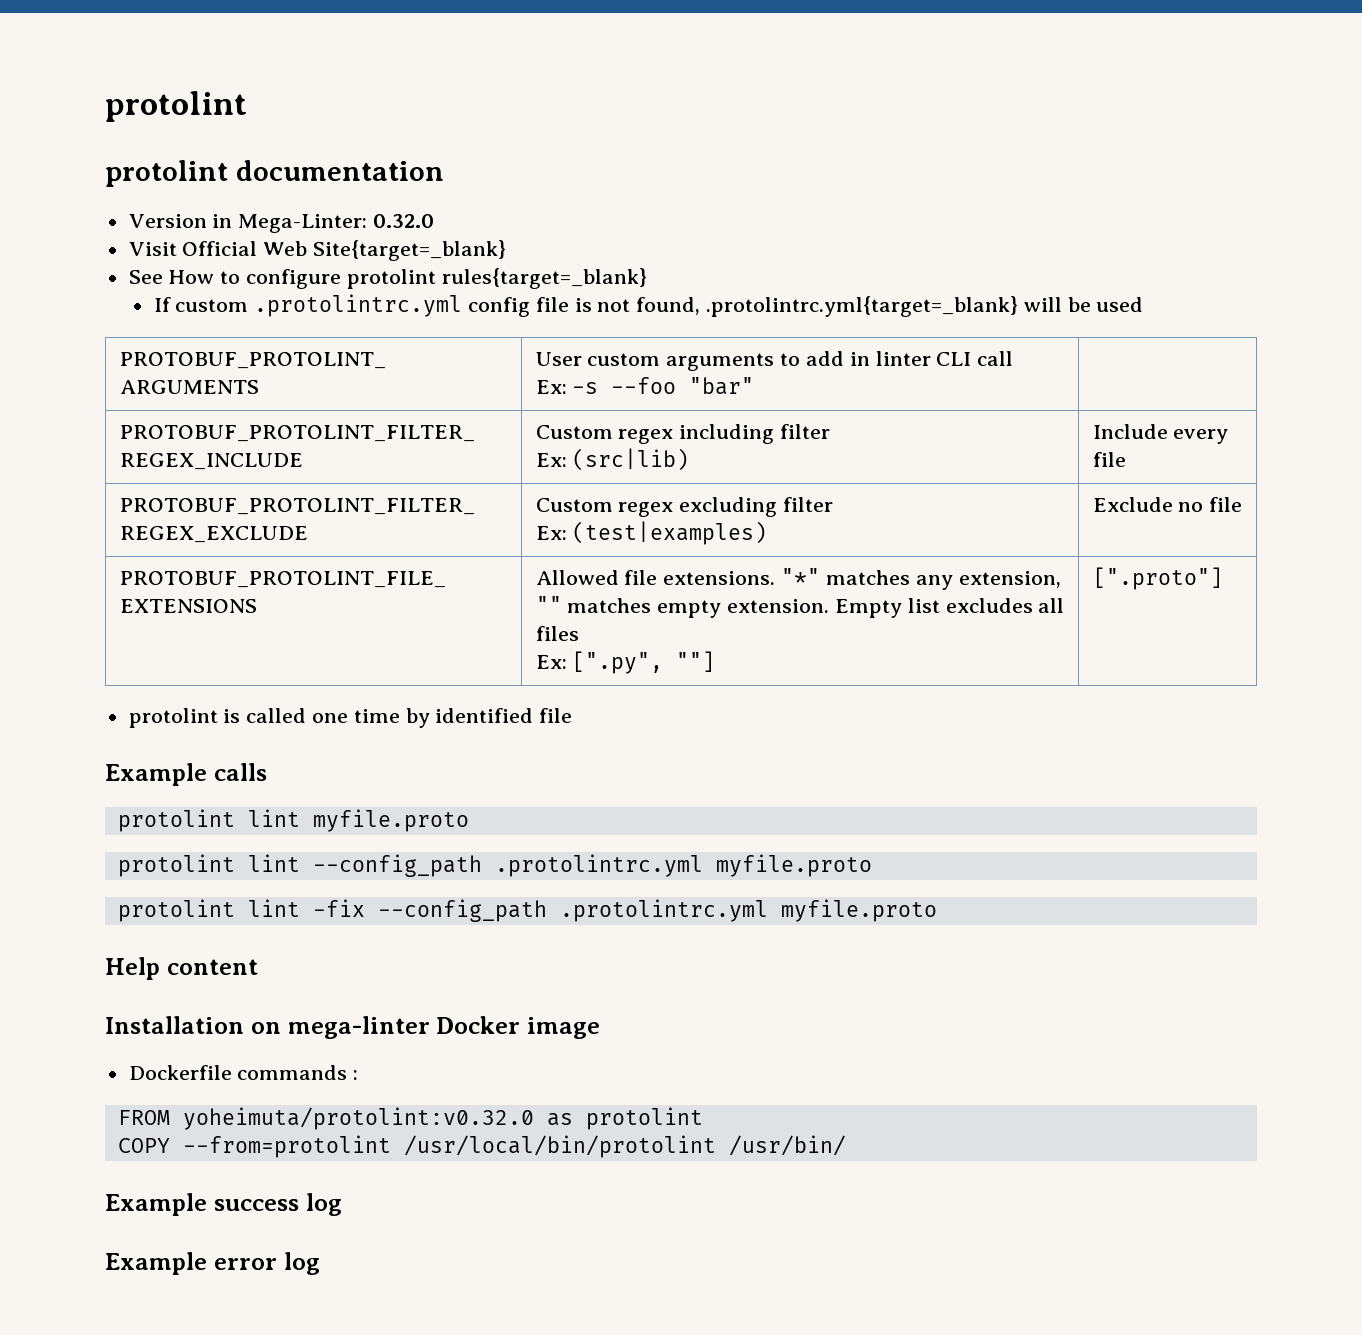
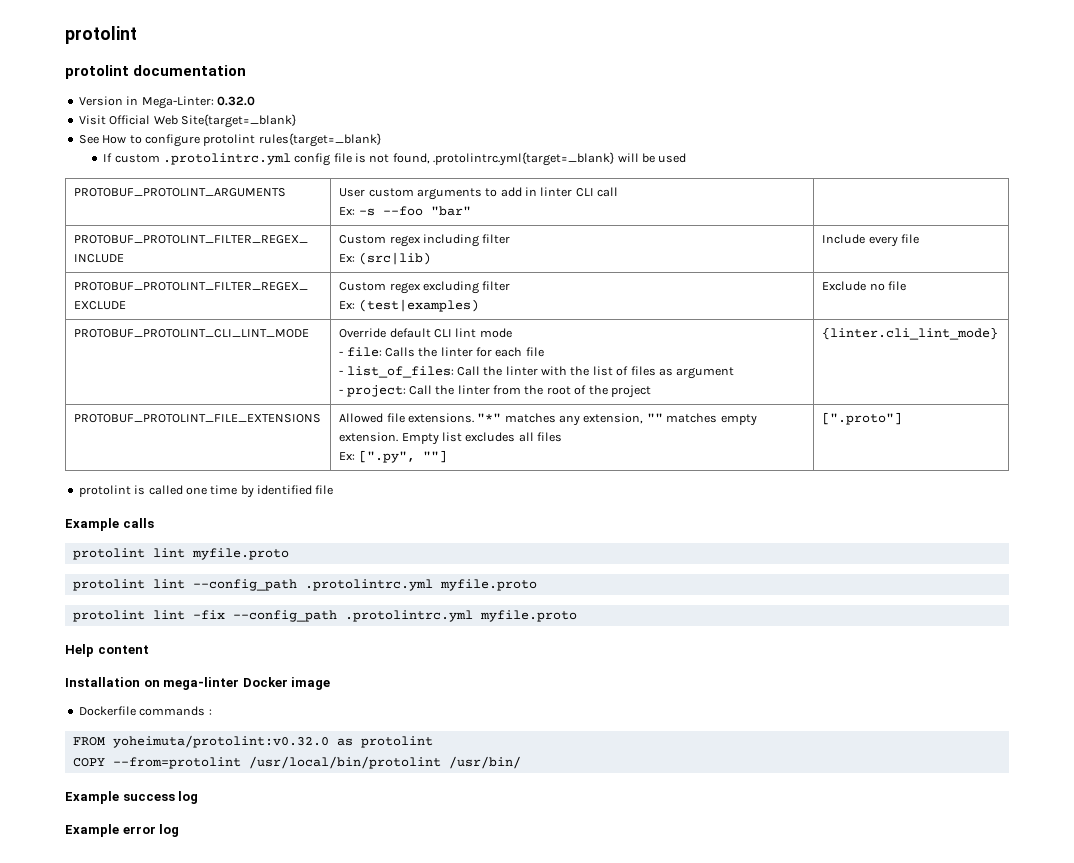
+ PROTOBUF_PROTOLINT_CLI_LINT_MODE | Override default CLI lint mode
+ - file: Calls the linter for each file
+ - list_of_files: Call the linter with the list of files as argument
+ - project: Call the linter from the root of the project | {linter.cli_lint_mode}

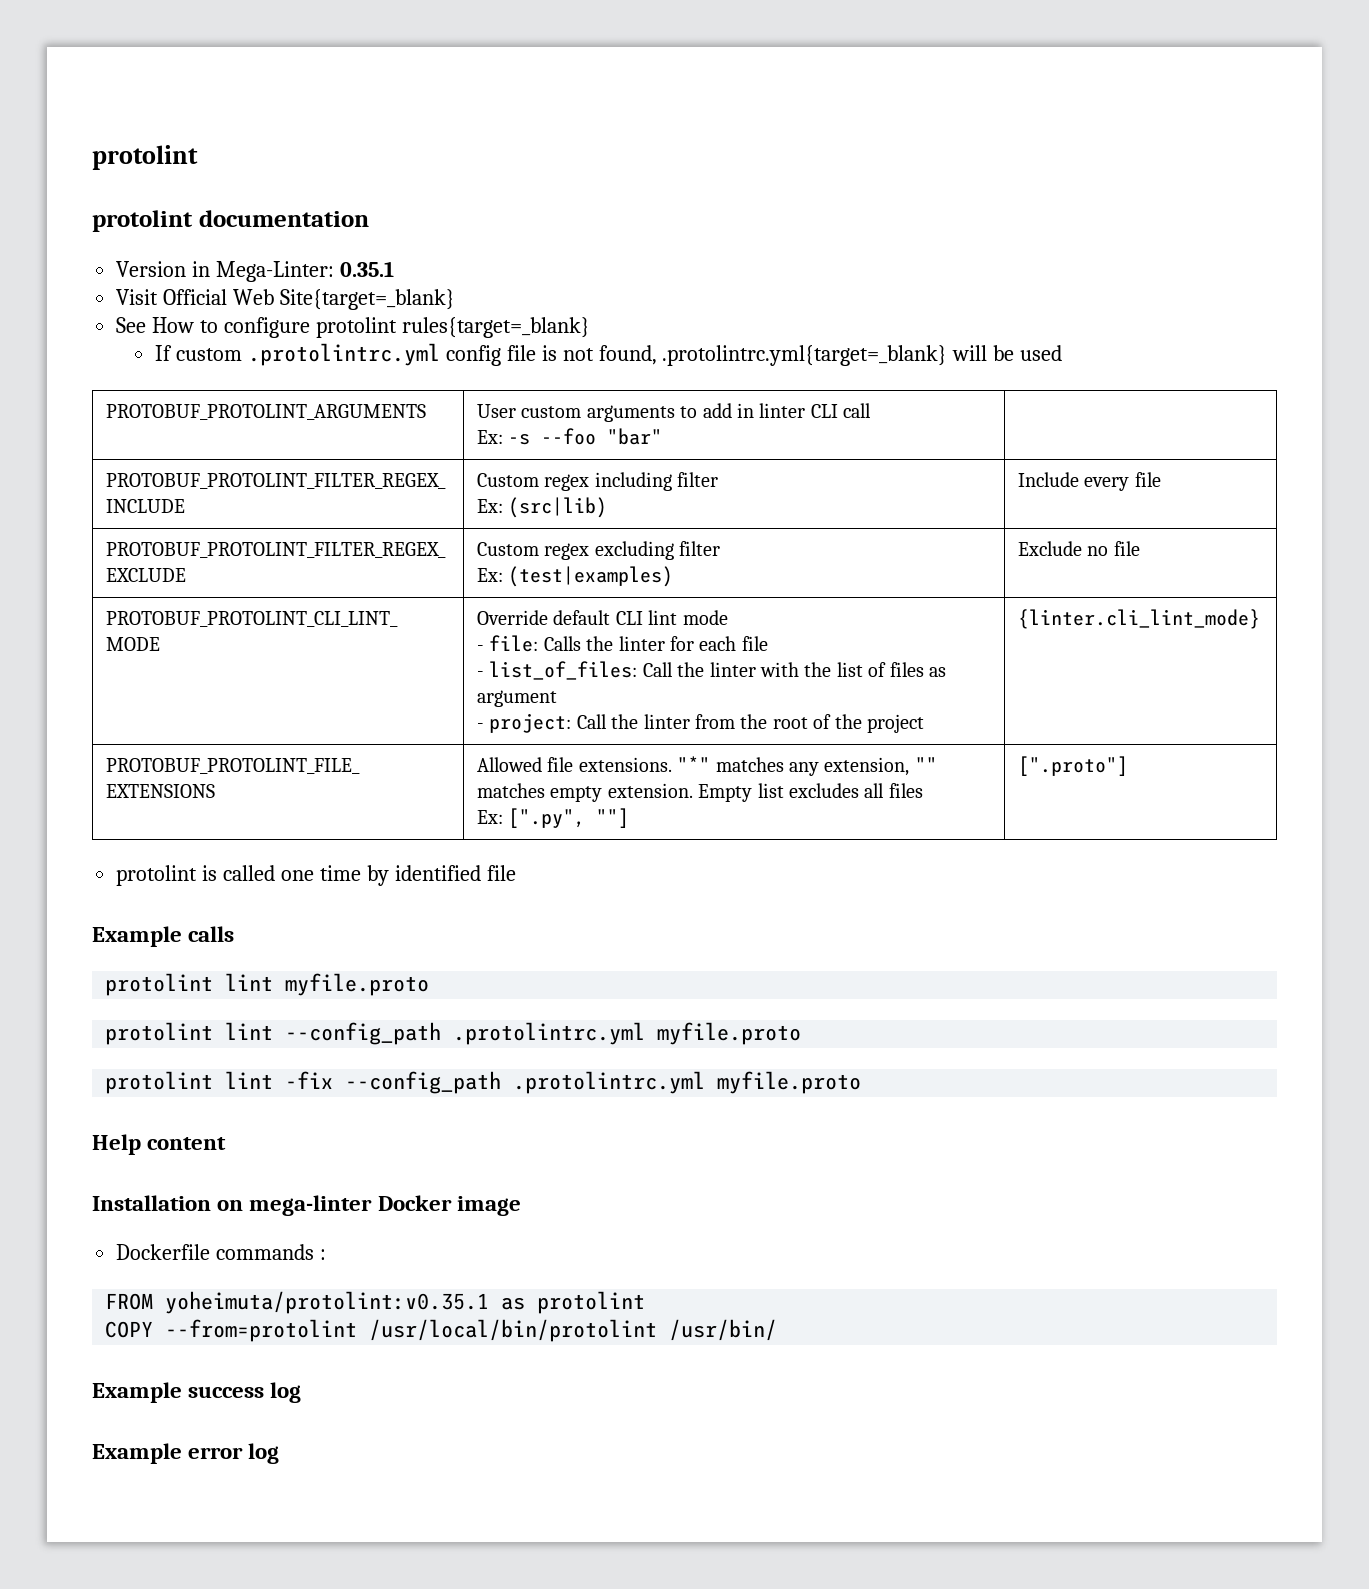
- Version in Mega-Linter: 0.32.0
+ Version in Mega-Linter: 0.35.1
- FROM yoheimuta/protolint:v0.32.0 as protolint
+ FROM yoheimuta/protolint:v0.35.1 as protolint

